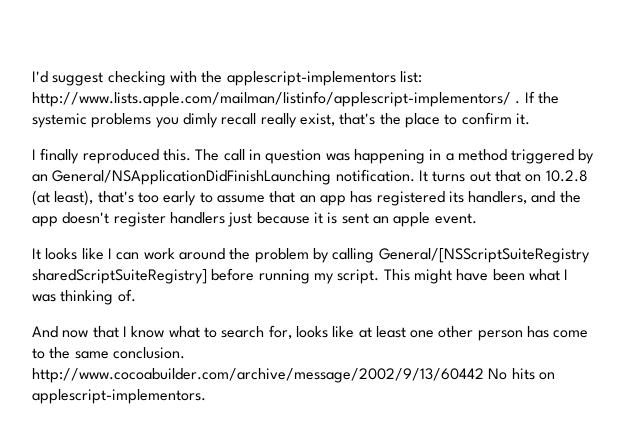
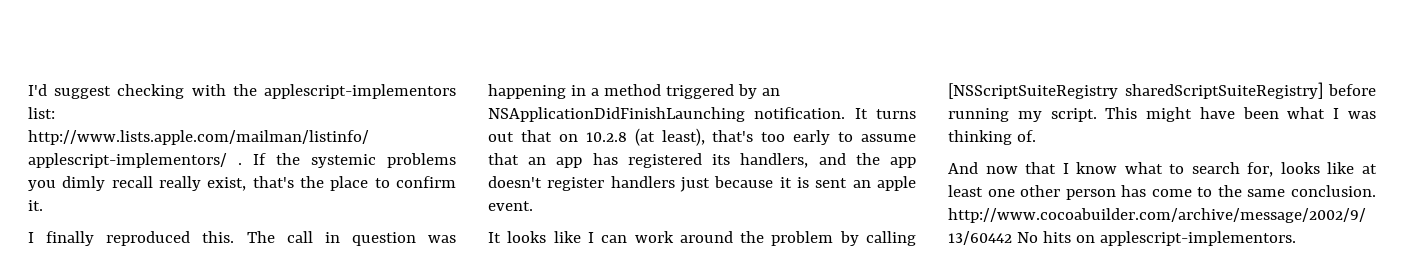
- The call in question was happening in a method triggered by an General/NSApplicationDidFinishLaunching notification.
+ The call in question was happening in a method triggered by an NSApplicationDidFinishLaunching notification.
- It looks like I can work around the problem by calling General/[NSScriptSuiteRegistry sharedScriptSuiteRegistry] before running my script.
+ It looks like I can work around the problem by calling [NSScriptSuiteRegistry sharedScriptSuiteRegistry] before running my script.

